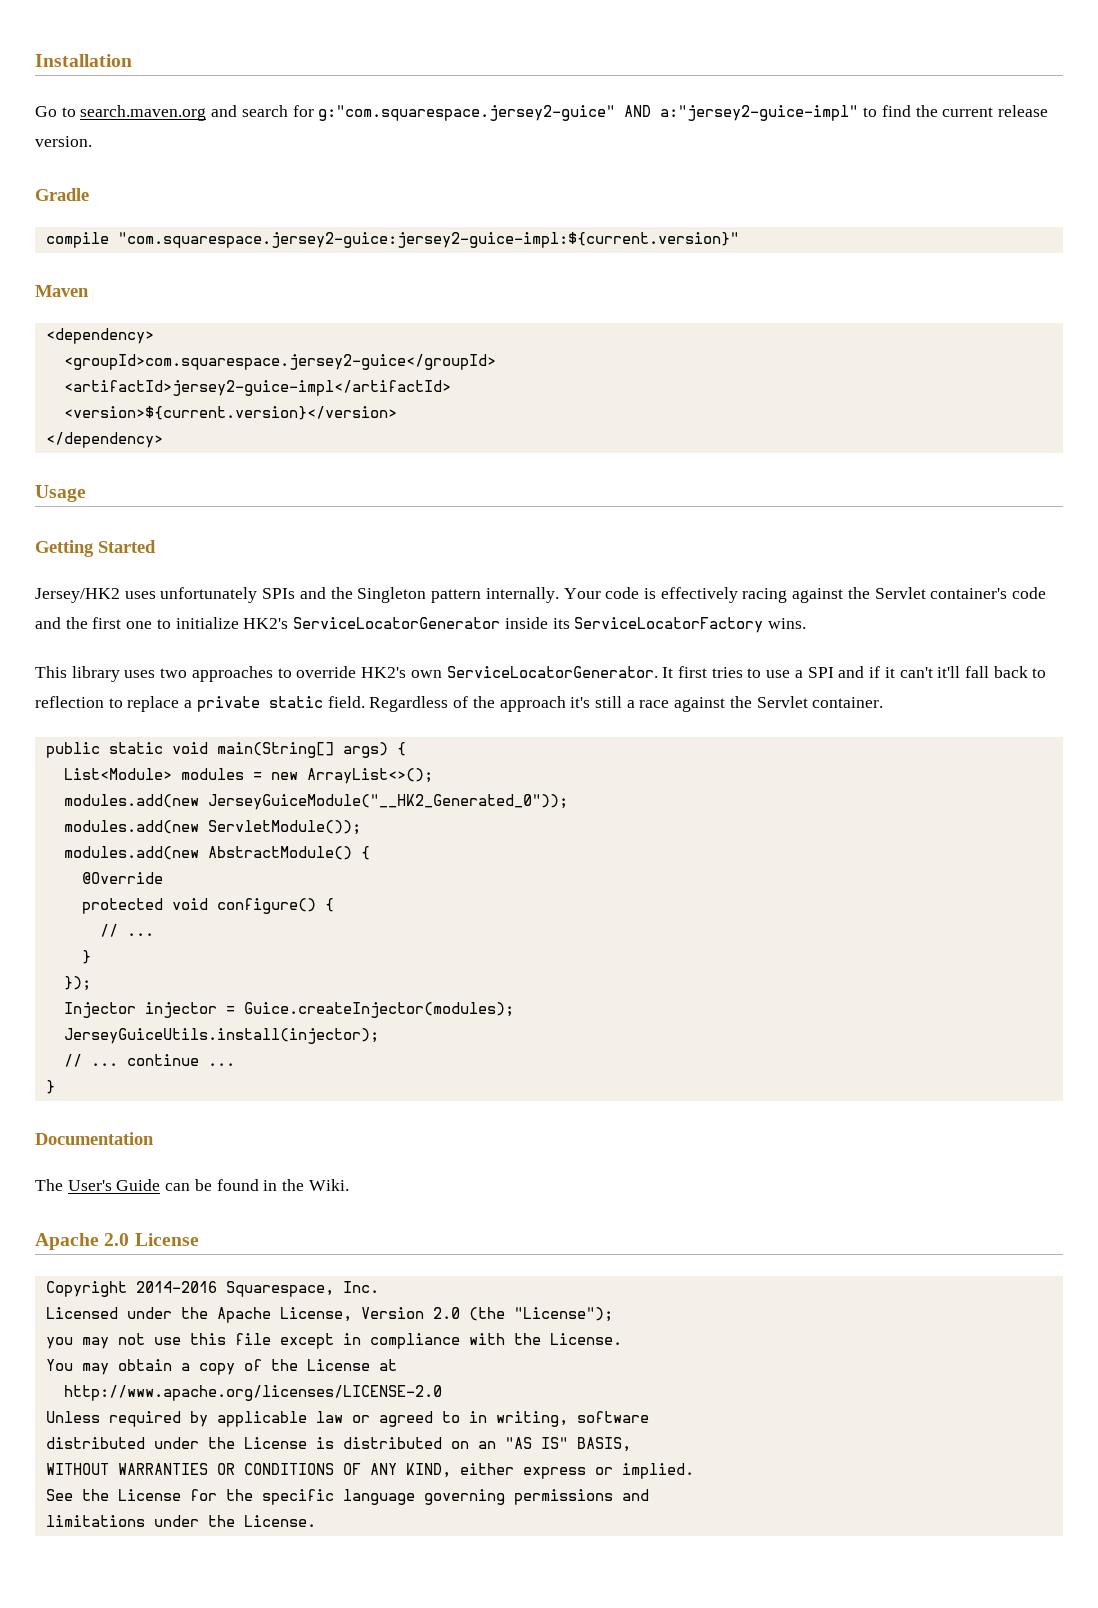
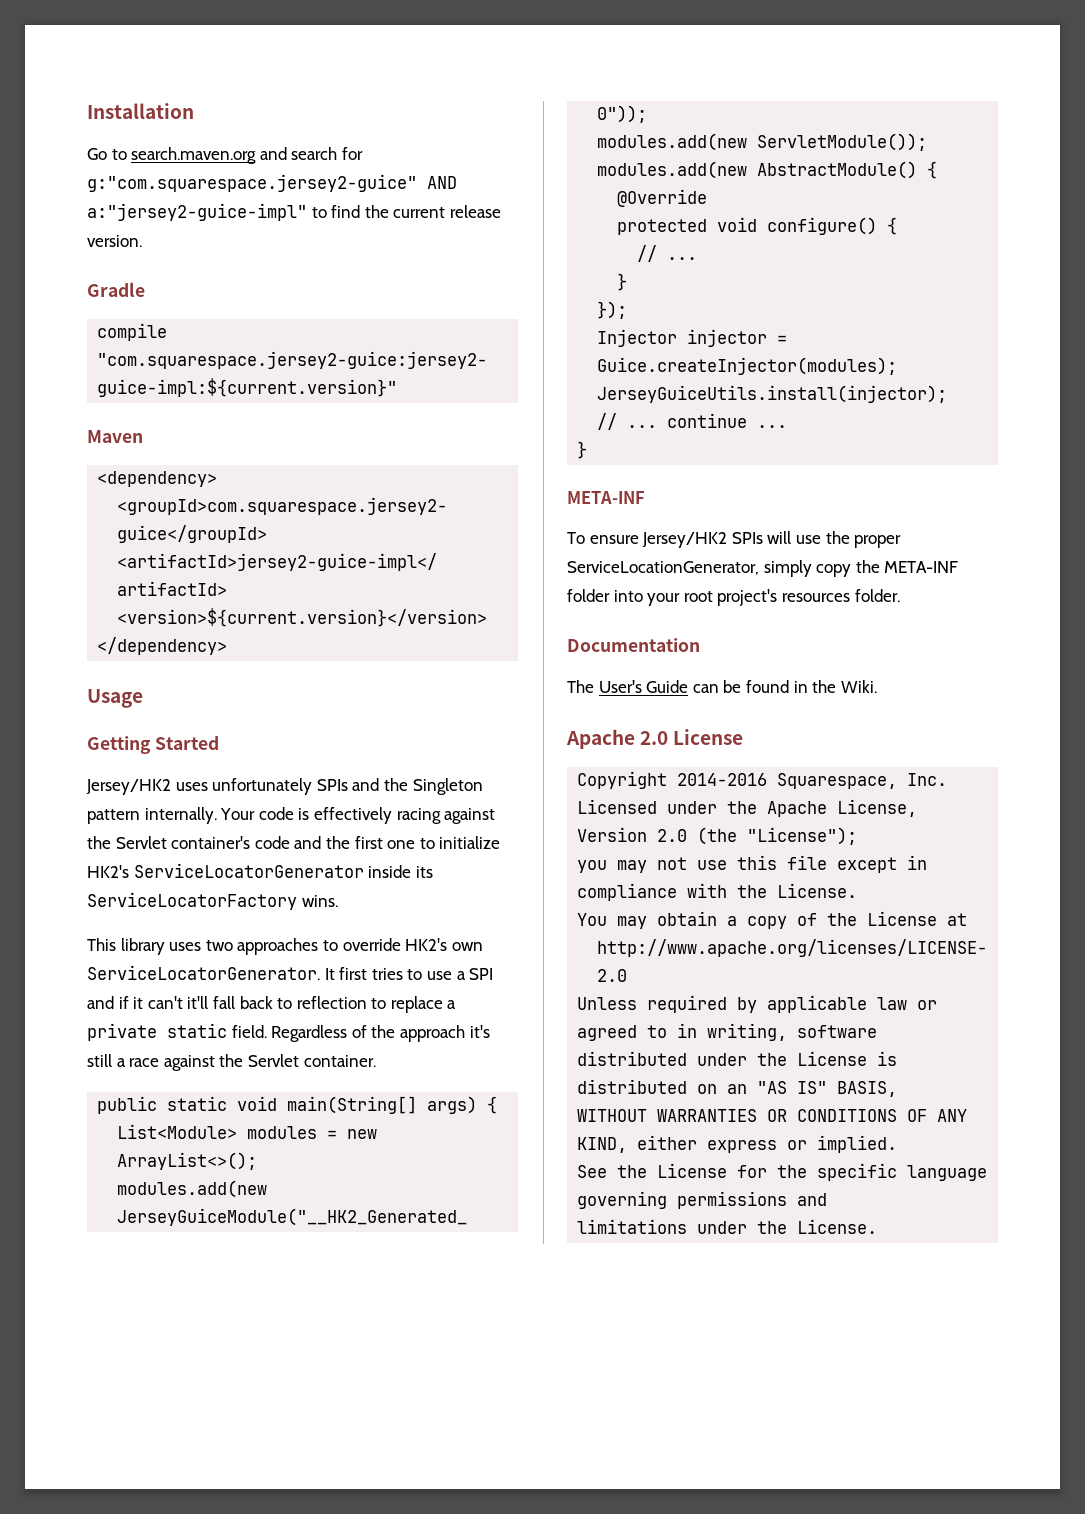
  // ... continue ...
  }
+ META-INF
+ To ensure Jersey/HK2 SPIs will use the proper ServiceLocationGenerator, simply copy the META-INF folder into your root project's resources folder.

